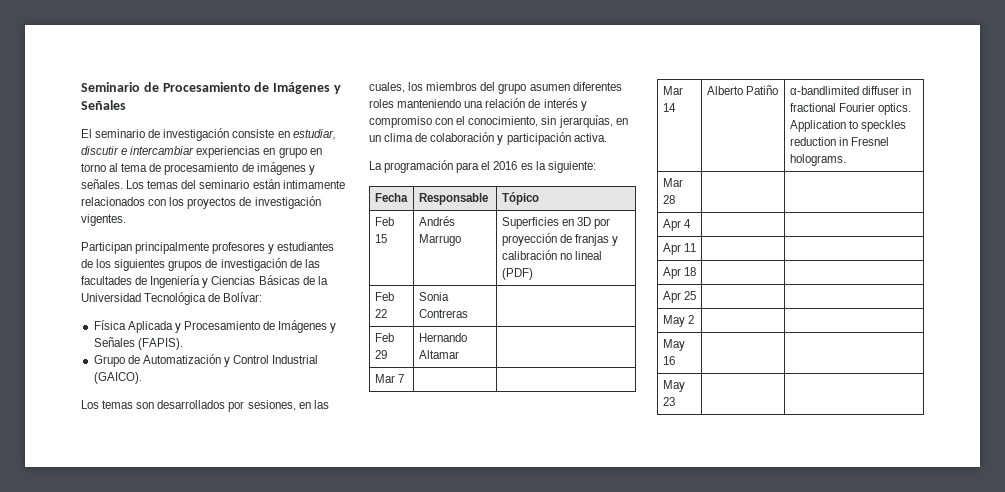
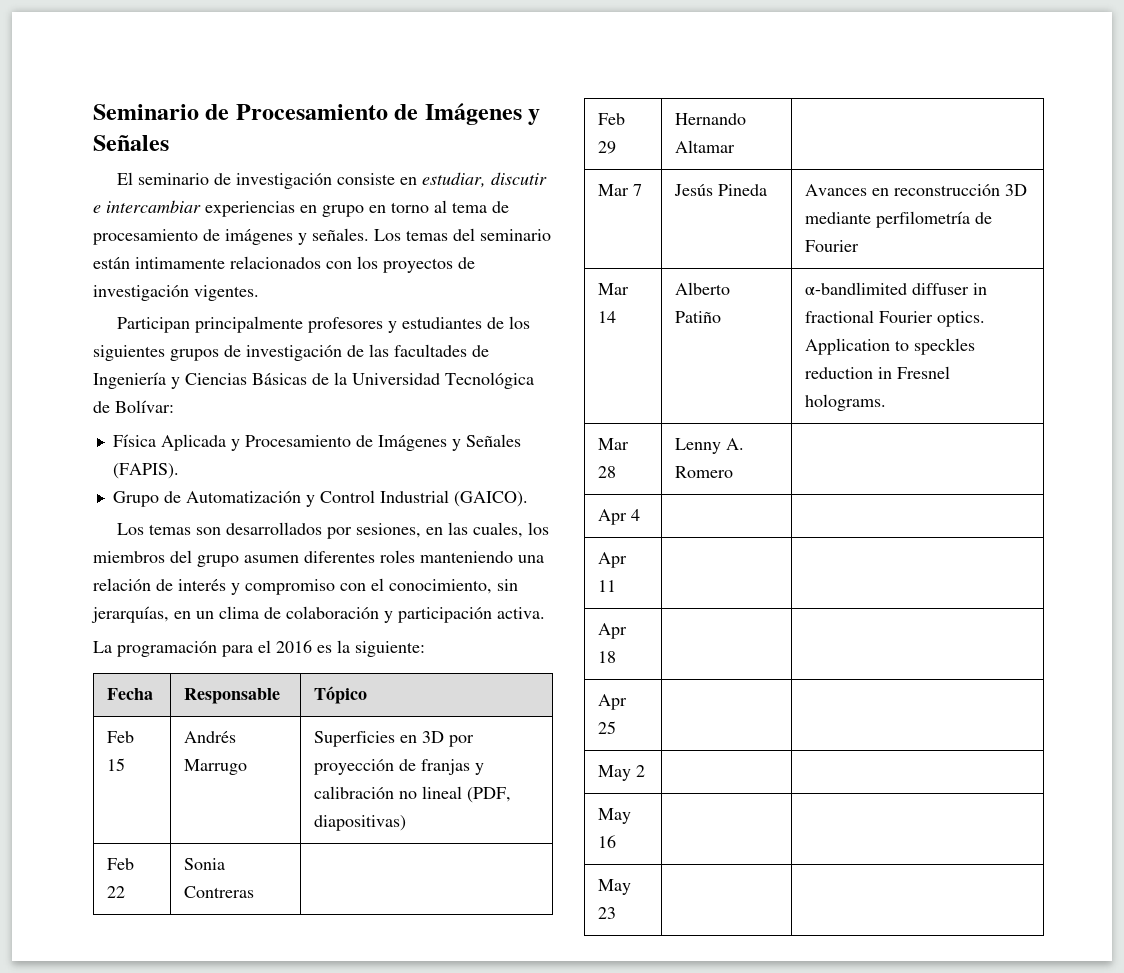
- Feb 15 | Andrés Marrugo | Superficies en 3D por proyección de franjas y calibración no lineal (PDF)
+ Feb 15 | Andrés Marrugo | Superficies en 3D por proyección de franjas y calibración no lineal (PDF, diapositivas)
- Mar 7 | |
+ Mar 7 | Jesús Pineda | Avances en reconstrucción 3D mediante perfilometría de Fourier
- Mar 28 | |
+ Mar 28 | Lenny A. Romero |

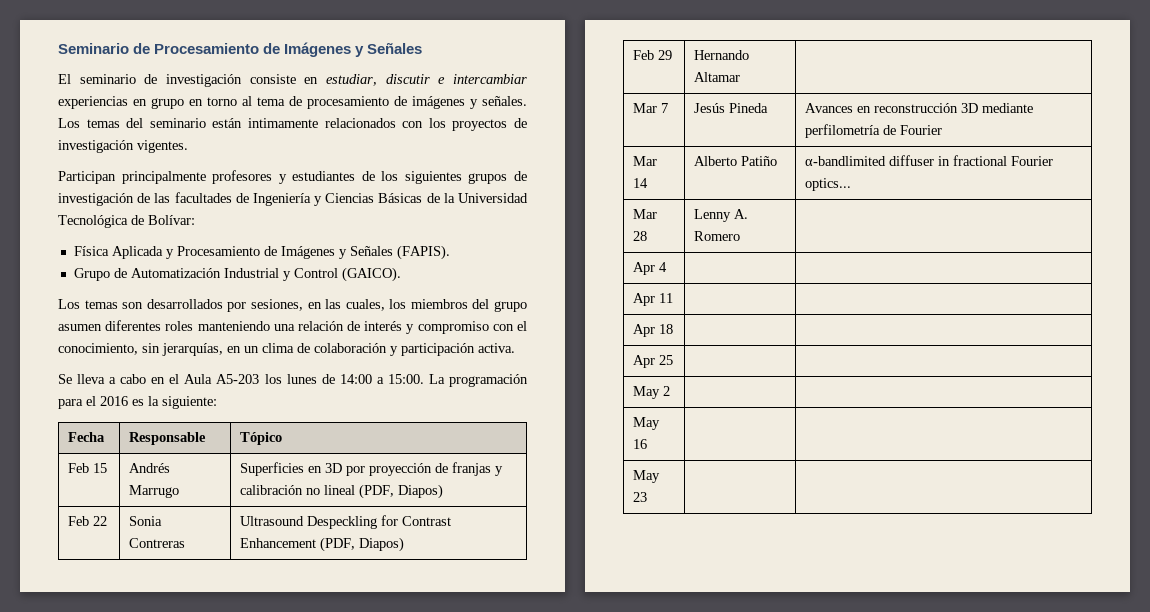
- Grupo de Automatización y Control Industrial (GAICO).
+ Grupo de Automatización Industrial y Control (GAICO).
+ Se lleva a cabo en el Aula A5-203 los lunes de 14:00 a 15:00.
- Feb 15 | Andrés Marrugo | Superficies en 3D por proyección de franjas y calibración no lineal (PDF, diapositivas)
+ Feb 15 | Andrés Marrugo | Superficies en 3D por proyección de franjas y calibración no lineal (PDF, Diapos)
- Feb 22 | Sonia Contreras |
+ Feb 22 | Sonia Contreras | Ultrasound Despeckling for Contrast Enhancement (PDF, Diapos)
- Mar 14 | Alberto Patiño | α-bandlimited diffuser in fractional Fourier optics. Application to speckles reduction in Fresnel holograms.
+ Mar 14 | Alberto Patiño | α-bandlimited diffuser in fractional Fourier optics...

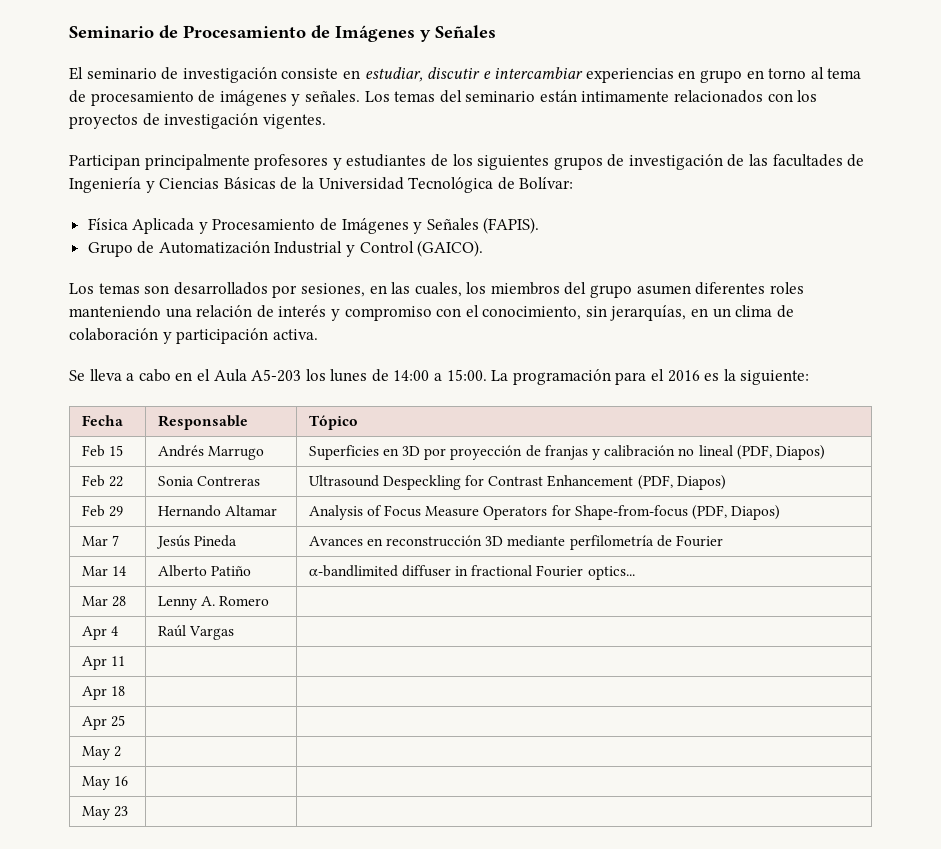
- Feb 29 | Hernando Altamar |
+ Feb 29 | Hernando Altamar | Analysis of Focus Measure Operators for Shape-from-focus (PDF, Diapos)
- Apr 4 | |
+ Apr 4 | Raúl Vargas |

